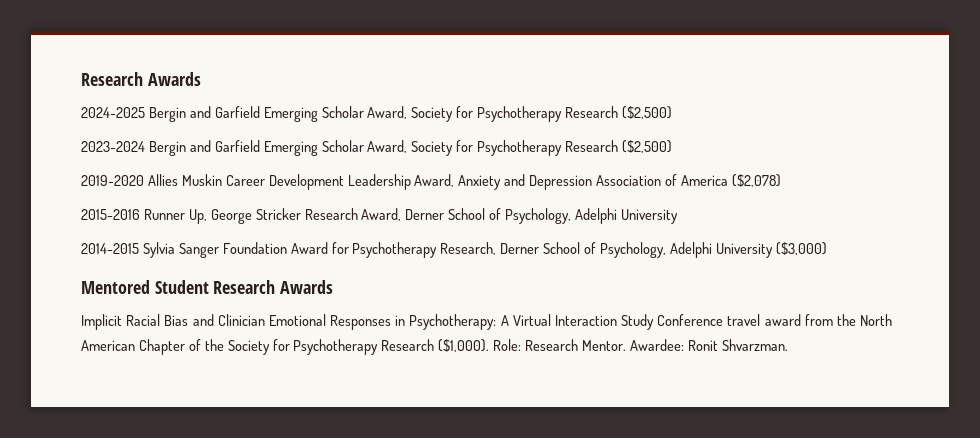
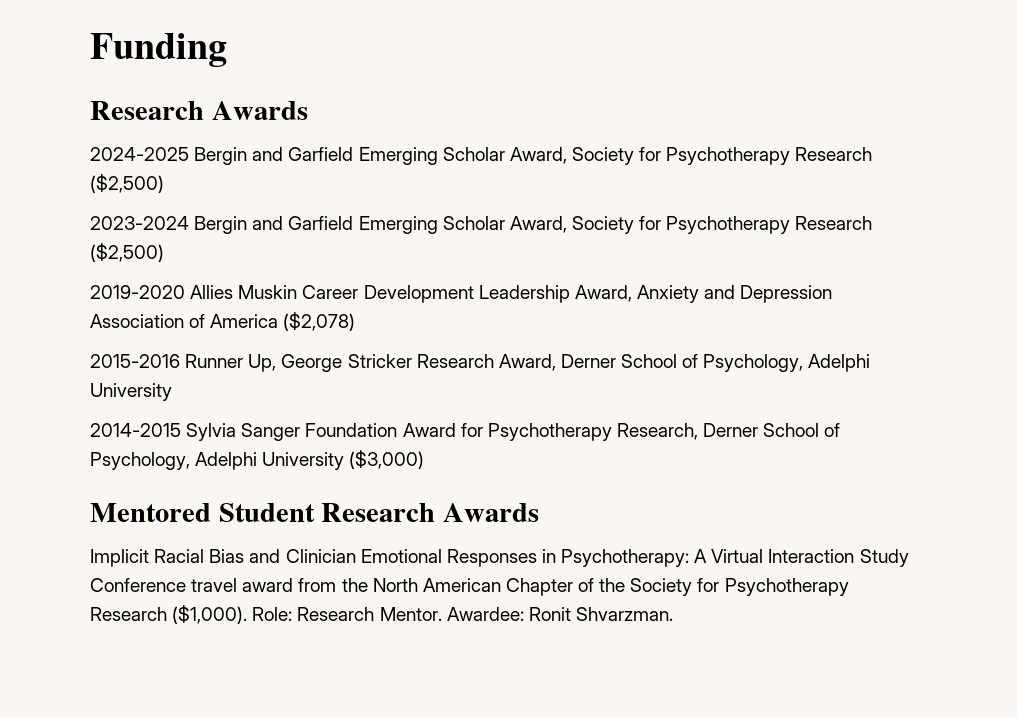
+ Funding

